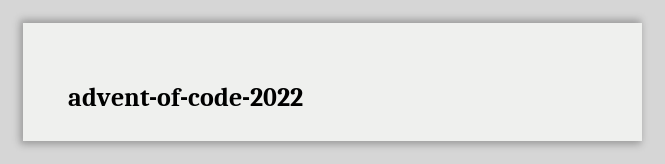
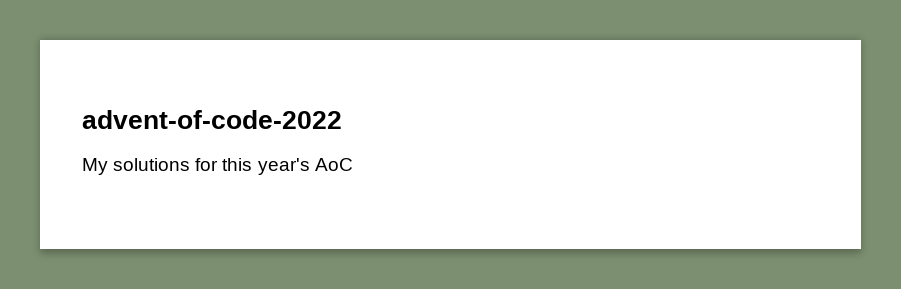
+ My solutions for this year's AoC

